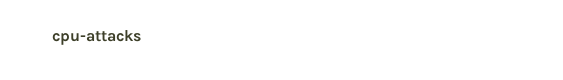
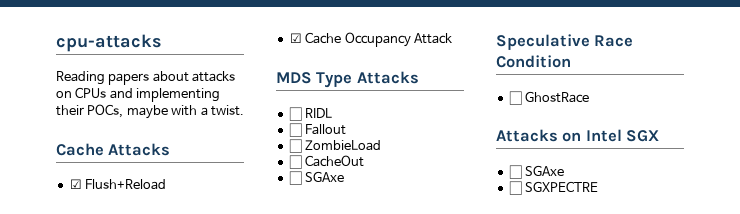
+ Reading papers about attacks on CPUs and implementing their POCs, maybe with a twist.
+ Cache Attacks
+ ☑ Flush+Reload
+ ☑ Cache Occupancy Attack
+ MDS Type Attacks
+ ☐ RIDL
+ ☐ Fallout
+ ☐ ZombieLoad
+ ☐ CacheOut
+ ☐ SGAxe
+ Speculative Race Condition
+ ☐ GhostRace
+ Attacks on Intel SGX
+ ☐ SGAxe
+ ☐ SGXPECTRE

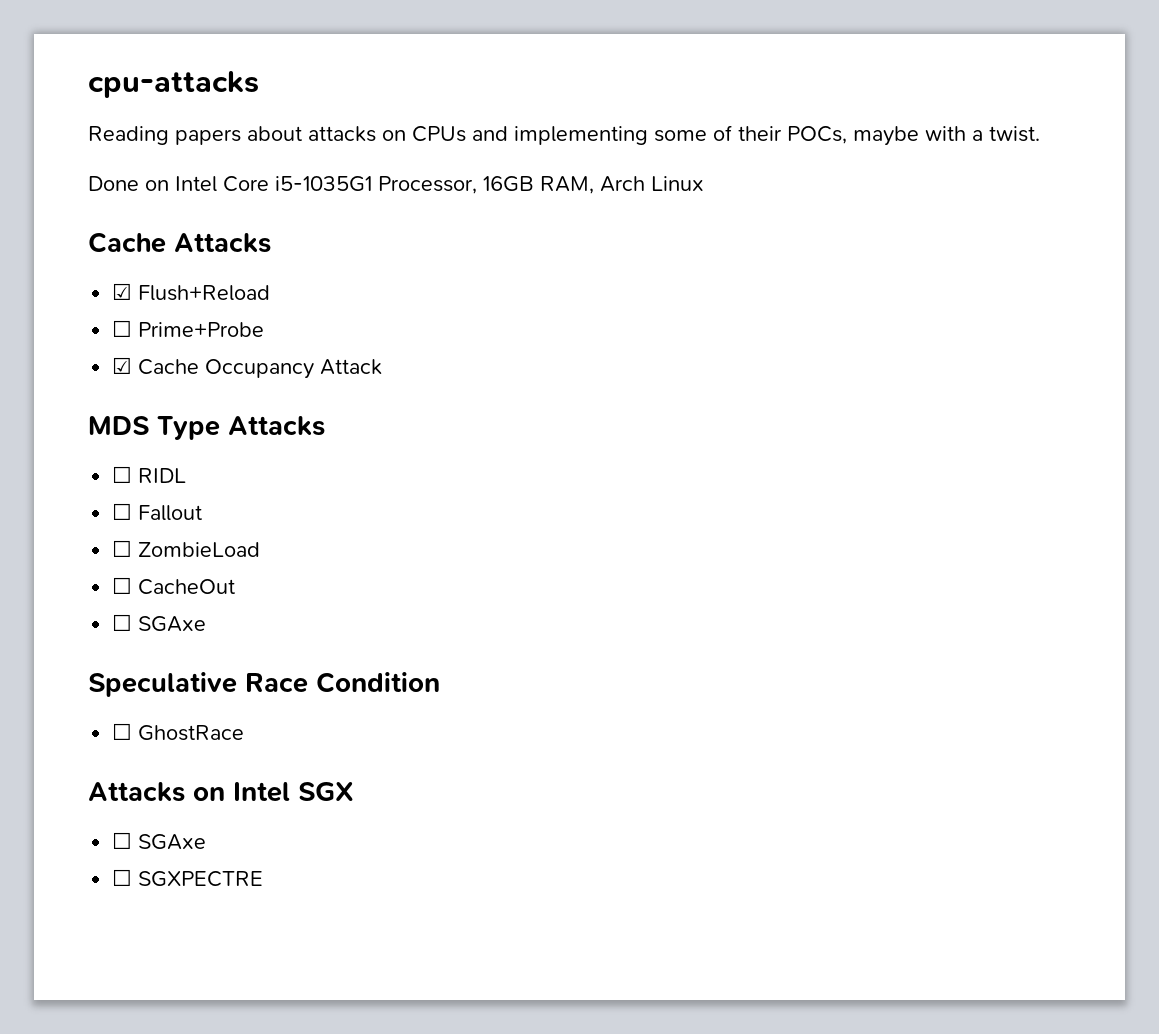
- Reading papers about attacks on CPUs and implementing their POCs, maybe with a twist.
+ Reading papers about attacks on CPUs and implementing some of their POCs, maybe with a twist.
+ Done on Intel Core i5-1035G1 Processor, 16GB RAM, Arch Linux
+ ☐ Prime+Probe

